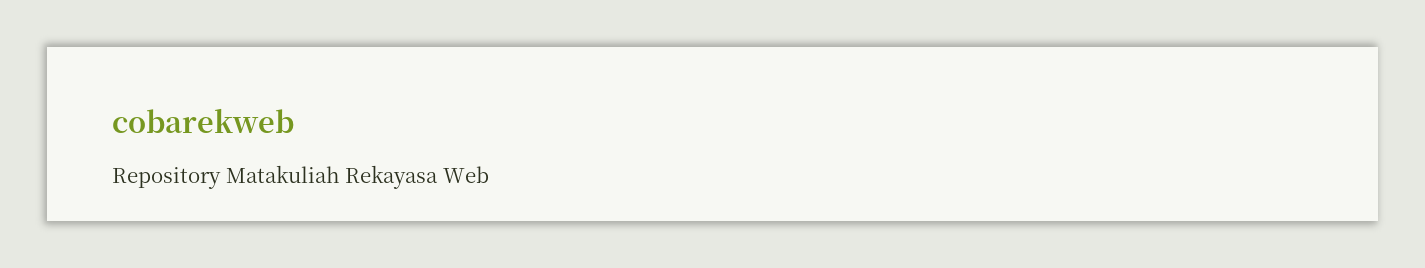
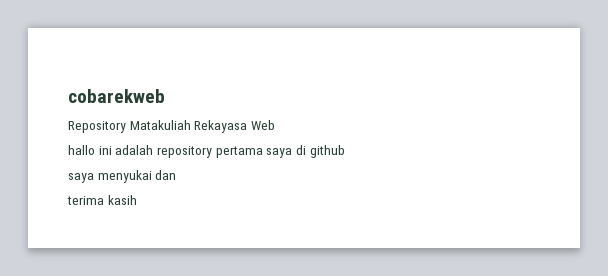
+ hallo ini adalah repository pertama saya di github
+ saya menyukai dan
+ terima kasih

